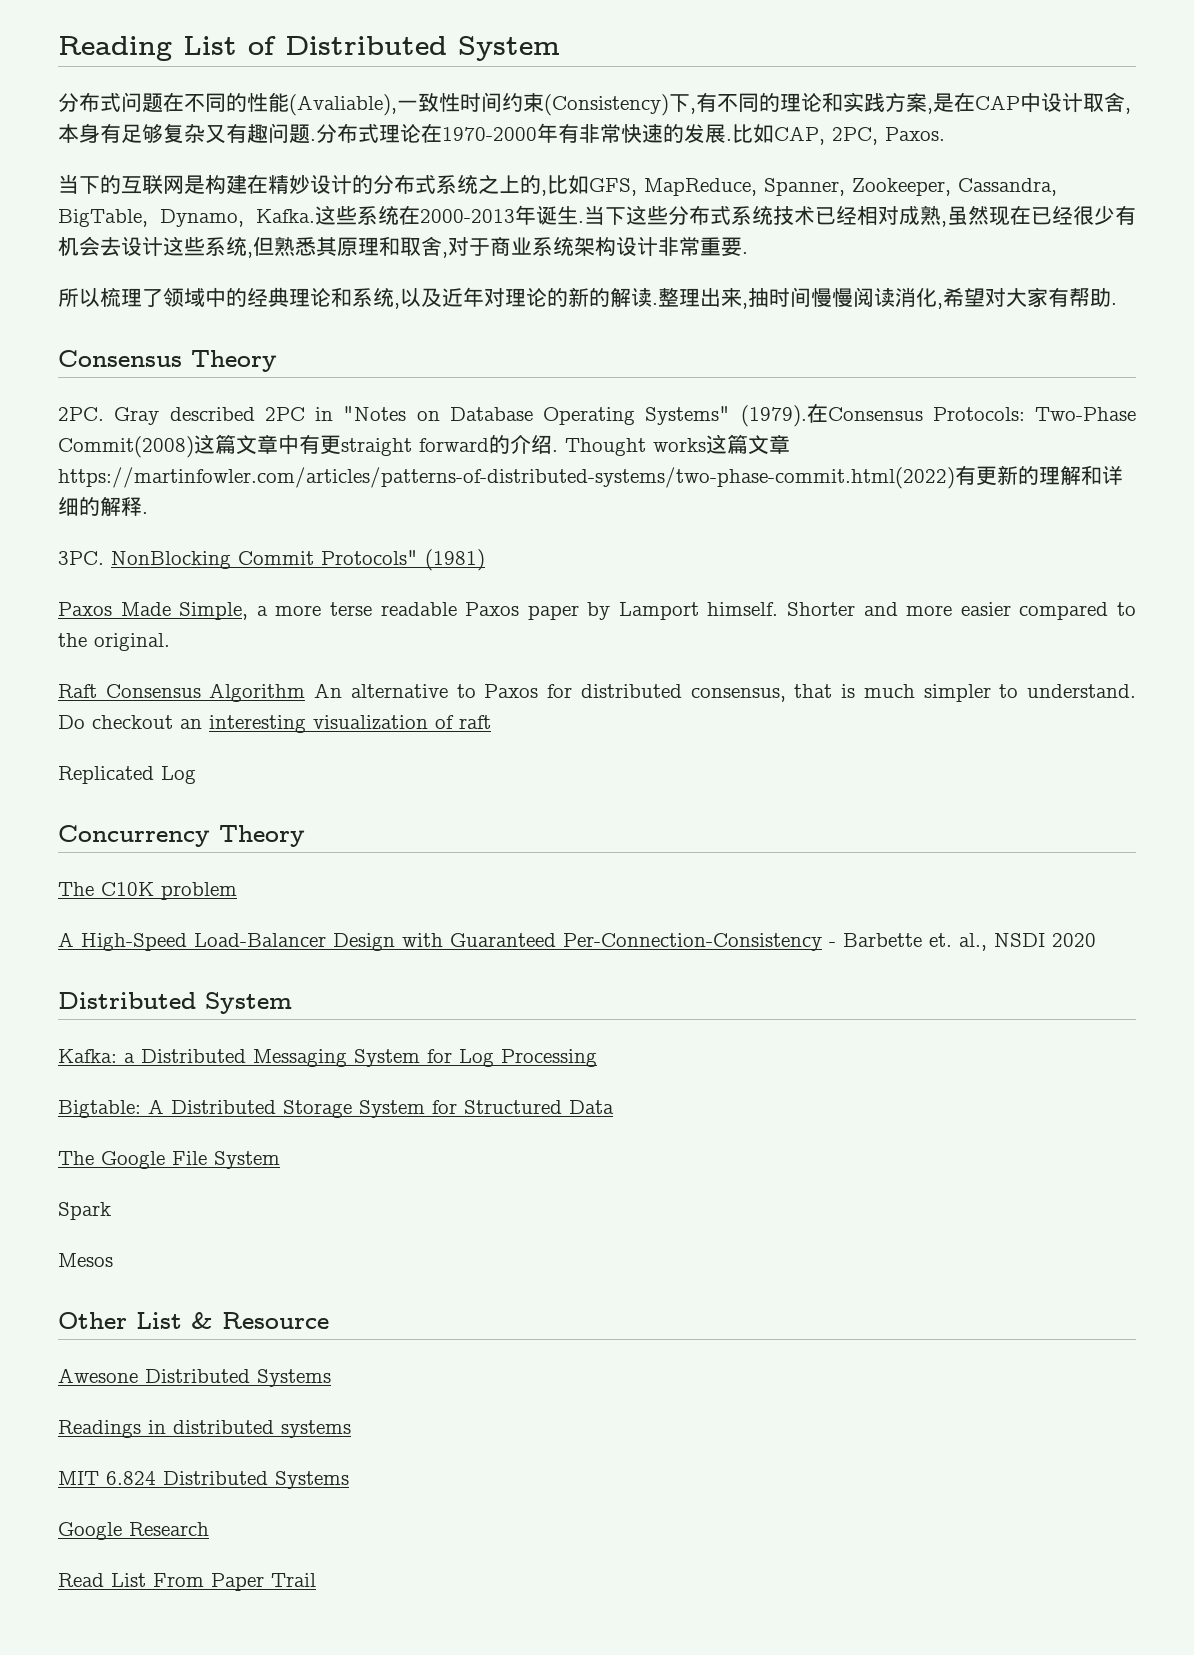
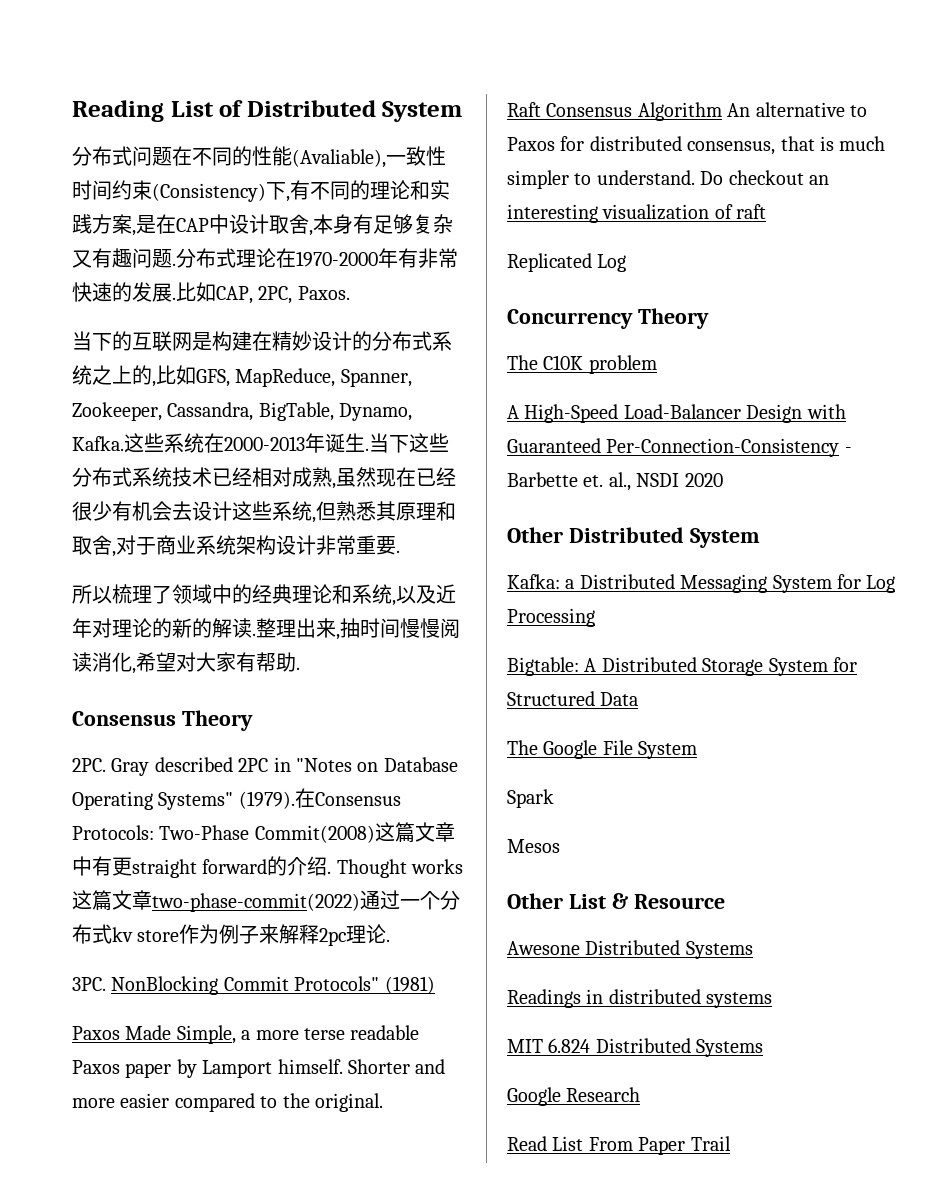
- Thought works这篇文章https://martinfowler.com/articles/patterns-of-distributed-systems/two-phase-commit.html(2022)有更新的理解和详细的解释.
+ Thought works这篇文章two-phase-commit(2022)通过一个分布式kv store作为例子来解释2pc理论.
  A High-Speed Load-Balancer Design with Guaranteed Per-Connection-Consistency - Barbette et. al., NSDI 2020
- Distributed System
+ Other Distributed System

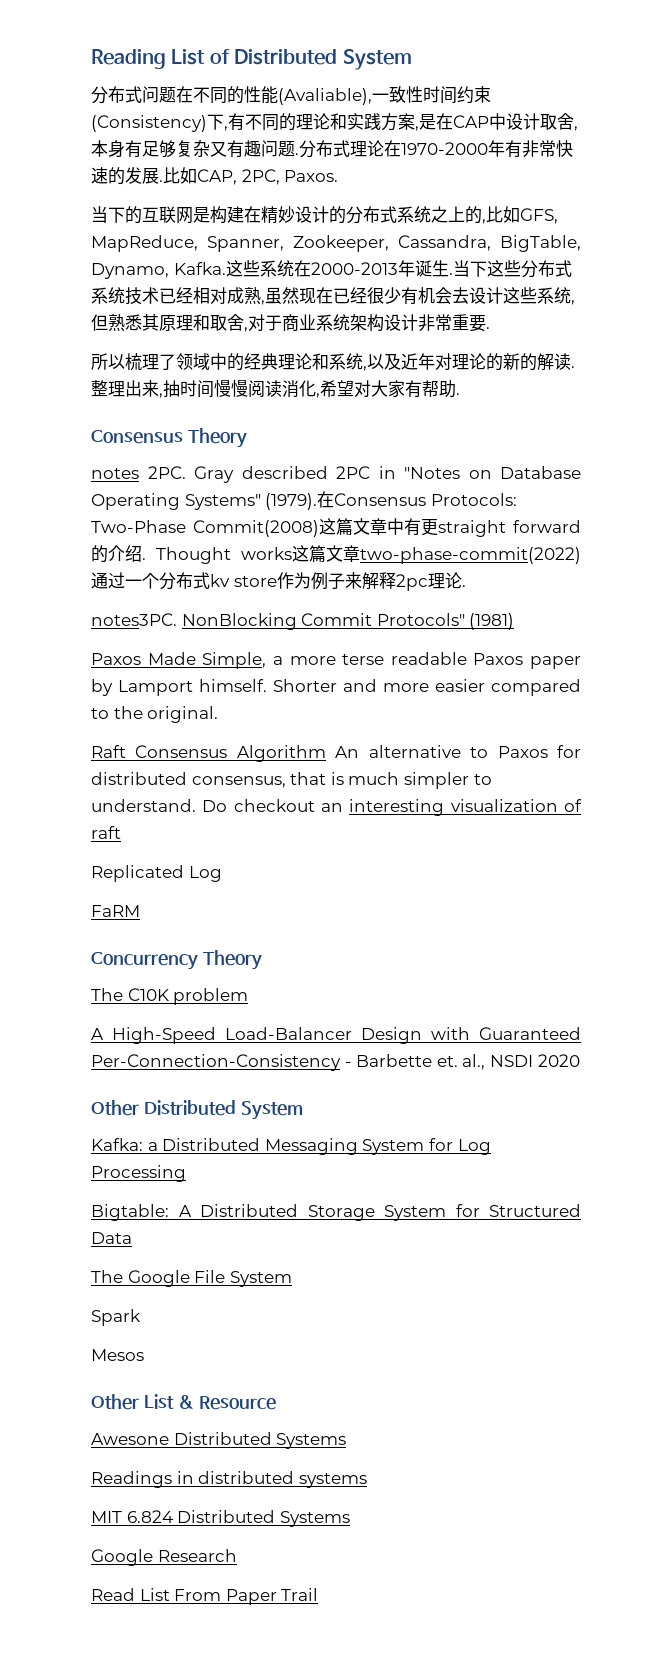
- 2PC.
+ notes 2PC.
- 3PC.
+ notes3PC.
+ FaRM

